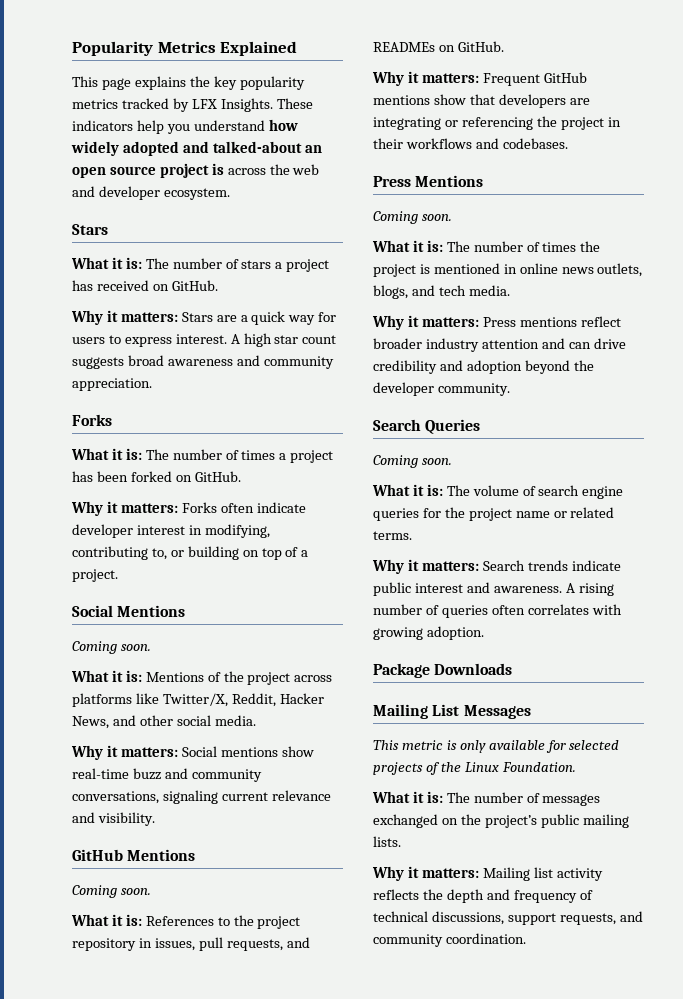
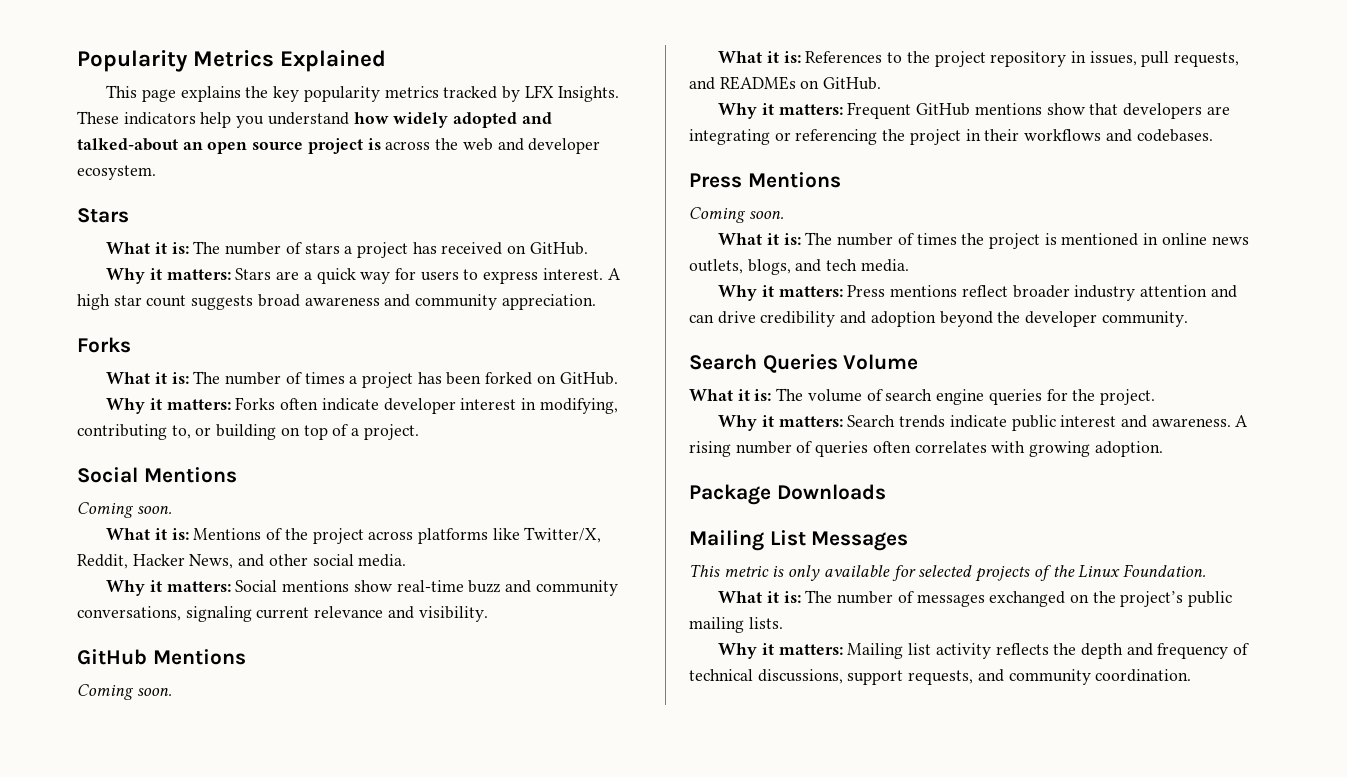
- Search Queries
- Coming soon.
+ Search Queries Volume
- What it is: The volume of search engine queries for the project name or related terms.
+ What it is: The volume of search engine queries for the project.

